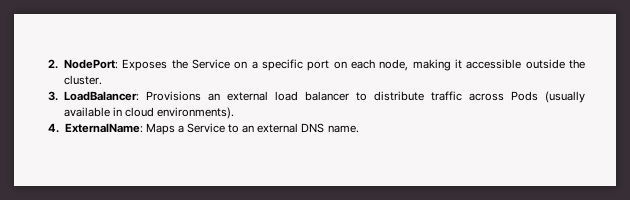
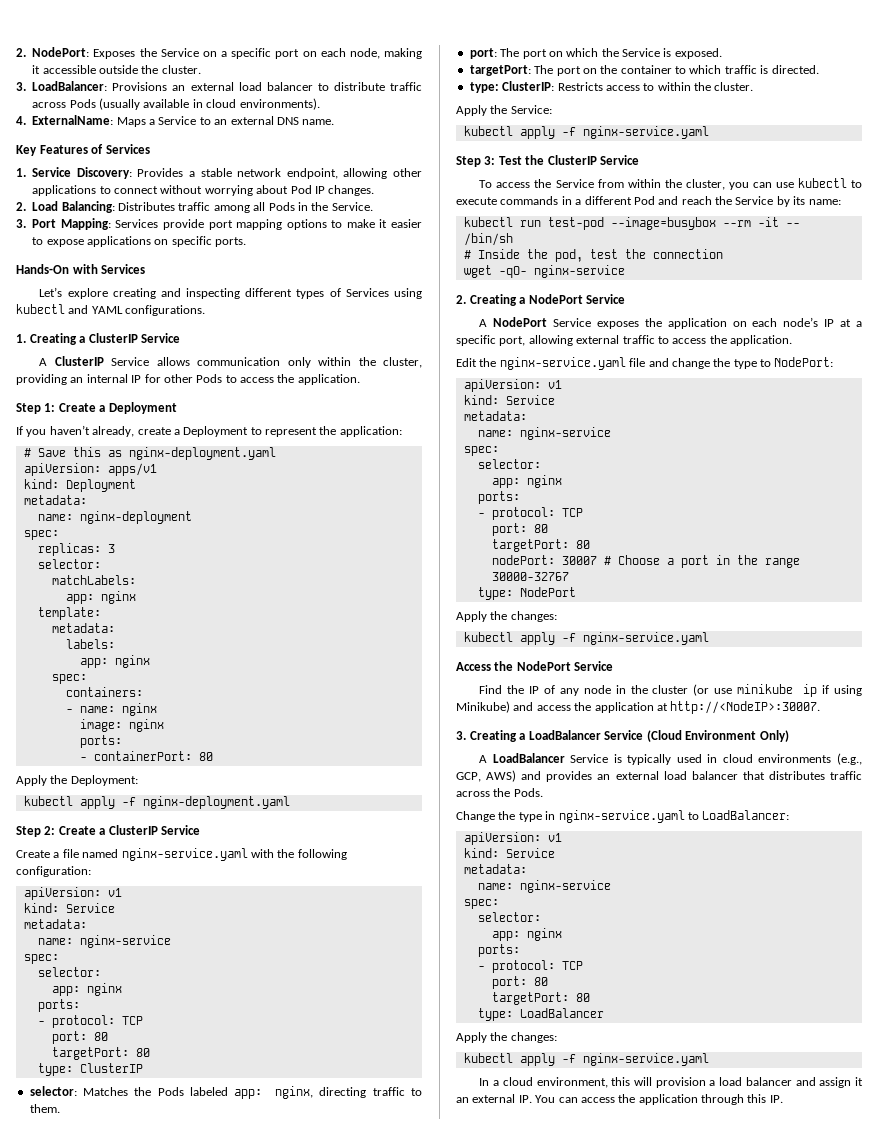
+ Key Features of Services
+ 1. Service Discovery: Provides a stable network endpoint, allowing other applications to connect without worrying about Pod IP changes.
+ 2. Load Balancing: Distributes traffic among all Pods in the Service.
+ 3. Port Mapping: Services provide port mapping options to make it easier to expose applications on specific ports.
+ Hands-On with Services
+ Let’s explore creating and inspecting different types of Services using kubectl and YAML configurations.
+ 1. Creating a ClusterIP Service
+ A ClusterIP Service allows communication only within the cluster, providing an internal IP for other Pods to access the application.
+ Step 1: Create a Deployment
+ If you haven’t already, create a Deployment to represent the application:
+ # Save this as nginx-deployment.yaml
+ apiVersion: apps/v1
+ kind: Deployment
+ metadata:
+ name: nginx-deployment
+ spec:
+ replicas: 3
+ selector:
+ matchLabels:
+ app: nginx
+ template:
+ metadata:
+ labels:
+ app: nginx
+ spec:
+ containers:
+ - name: nginx
+ image: nginx
+ ports:
+ - containerPort: 80
+ Apply the Deployment:
+ kubectl apply -f nginx-deployment.yaml
+ Step 2: Create a ClusterIP Service
+ Create a file named nginx-service.yaml with the following configuration:
+ apiVersion: v1
+ kind: Service
+ metadata:
+ name: nginx-service
+ spec:
+ selector:
+ app: nginx
+ ports:
+ - protocol: TCP
+ port: 80
+ targetPort: 80
+ type: ClusterIP
+ selector: Matches the Pods labeled app: nginx, directing traffic to them.
+ port: The port on which the Service is exposed.
+ targetPort: The port on the container to which traffic is directed.
+ type: ClusterIP: Restricts access to within the cluster.
+ Apply the Service:
+ kubectl apply -f nginx-service.yaml
+ Step 3: Test the ClusterIP Service
+ To access the Service from within the cluster, you can use kubectl to execute commands in a different Pod and reach the Service by its name:
+ kubectl run test-pod --image=busybox --rm -it -- /bin/sh
+ # Inside the pod, test the connection
+ wget -qO- nginx-service
+ 2. Creating a NodePort Service
+ A NodePort Service exposes the application on each node’s IP at a specific port, allowing external traffic to access the application.
+ Edit the nginx-service.yaml file and change the type to NodePort:
+ apiVersion: v1
+ kind: Service
+ metadata:
+ name: nginx-service
+ spec:
+ selector:
+ app: nginx
+ ports:
+ - protocol: TCP
+ port: 80
+ targetPort: 80
+ nodePort: 30007 # Choose a port in the range 30000-32767
+ type: NodePort
+ Apply the changes:
+ kubectl apply -f nginx-service.yaml
+ Access the NodePort Service
+ Find the IP of any node in the cluster (or use minikube ip if using Minikube) and access the application at http://<NodeIP>:30007.
+ 3. Creating a LoadBalancer Service (Cloud Environment Only)
+ A LoadBalancer Service is typically used in cloud environments (e.g., GCP, AWS) and provides an external load balancer that distributes traffic across the Pods.
+ Change the type in nginx-service.yaml to LoadBalancer:
+ apiVersion: v1
+ kind: Service
+ metadata:
+ name: nginx-service
+ spec:
+ selector:
+ app: nginx
+ ports:
+ - protocol: TCP
+ port: 80
+ targetPort: 80
+ type: LoadBalancer
+ Apply the changes:
+ kubectl apply -f nginx-service.yaml
+ In a cloud environment, this will provision a load balancer and assign it an external IP. You can access the application through this IP.

